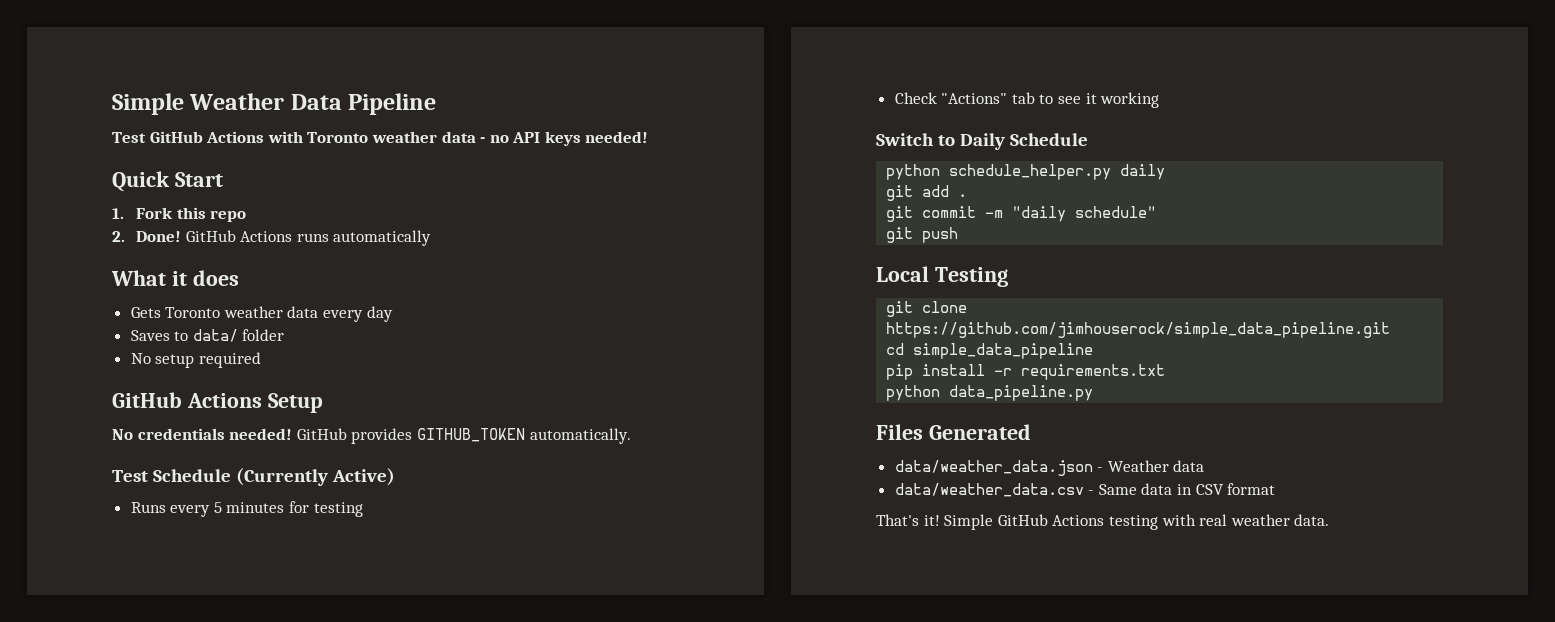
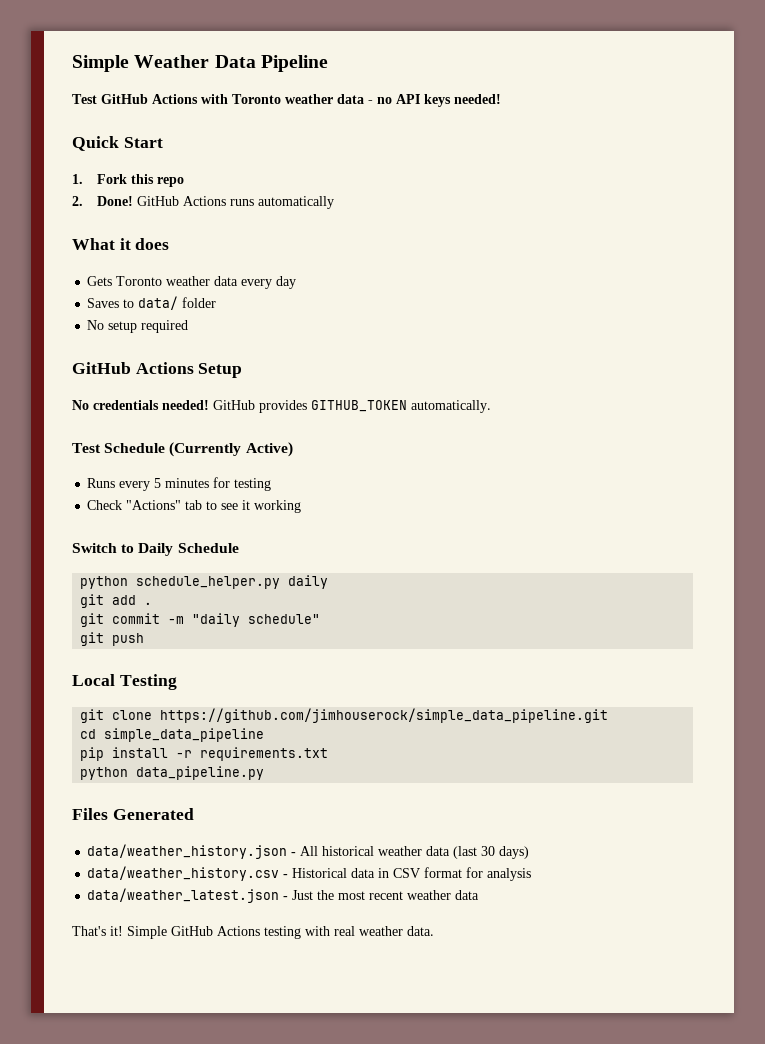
- data/weather_data.json - Weather data
- data/weather_data.csv - Same data in CSV format
+ data/weather_history.json - All historical weather data (last 30 days)
+ data/weather_history.csv - Historical data in CSV format for analysis
+ data/weather_latest.json - Just the most recent weather data

